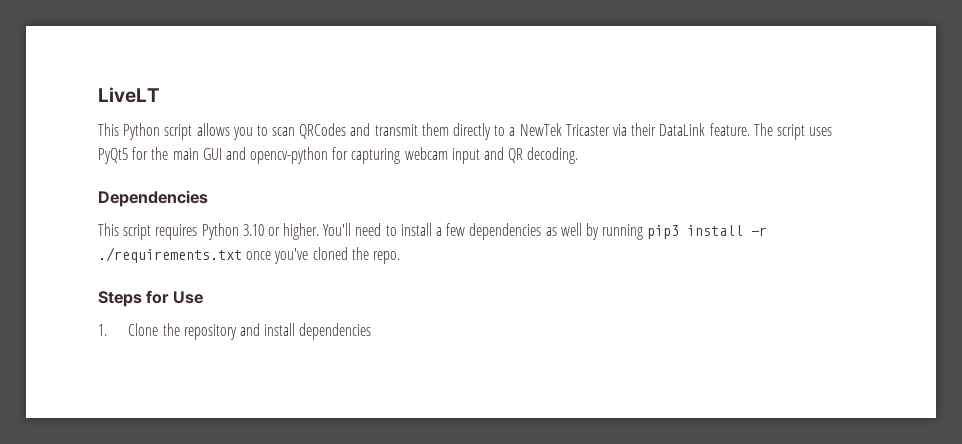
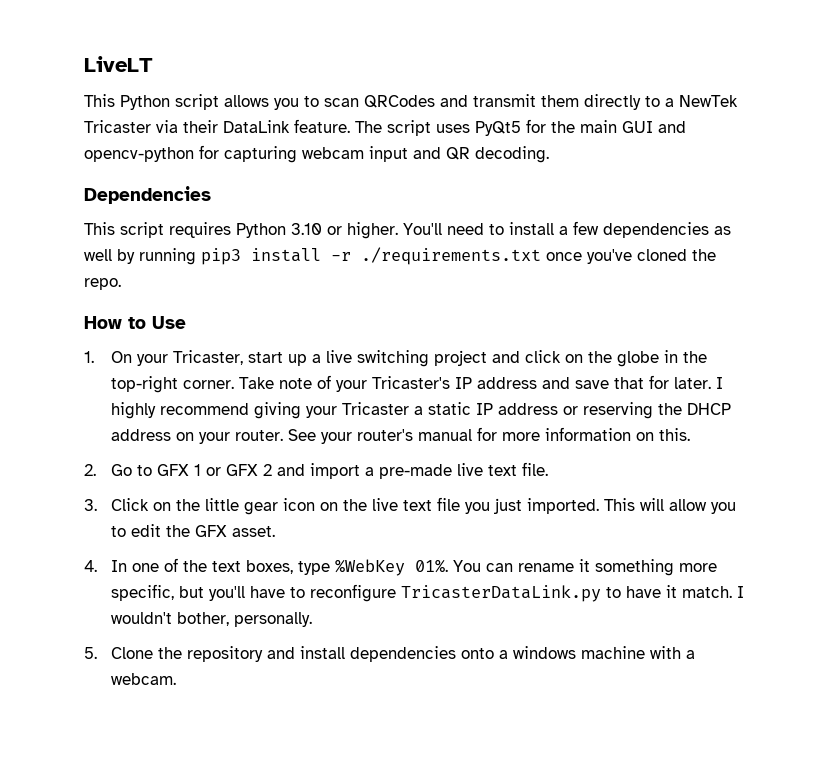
- Steps for Use
- 1. Clone the repository and install dependencies
+ How to Use
+ 1. On your Tricaster, start up a live switching project and click on the globe in the top-right corner. Take note of your Tricaster's IP address and save that for later. I highly recommend giving your Tricaster a static IP address or reserving the DHCP address on your router. See your router's manual for more information on this.
+ 2. Go to GFX 1 or GFX 2 and import a pre-made live text file.
+ 3. Click on the little gear icon on the live text file you just imported. This will allow you to edit the GFX asset.
+ 4. In one of the text boxes, type %WebKey 01%. You can rename it something more specific, but you'll have to reconfigure TricasterDataLink.py to have it match. I wouldn't bother, personally.
+ 5. Clone the repository and install dependencies onto a windows machine with a webcam.

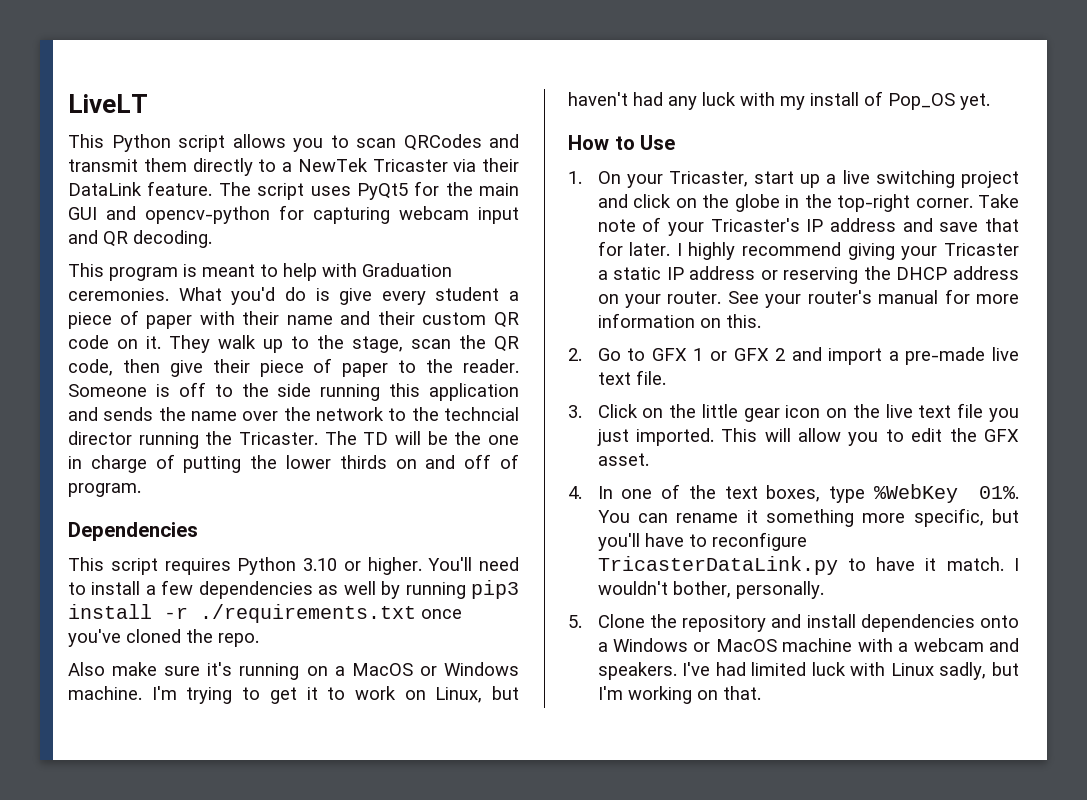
+ This program is meant to help with Graduation ceremonies. What you'd do is give every student a piece of paper with their name and their custom QR code on it. They walk up to the stage, scan the QR code, then give their piece of paper to the reader. Someone is off to the side running this application and sends the name over the network to the techncial director running the Tricaster. The TD will be the one in charge of putting the lower thirds on and off of program.
+ Also make sure it's running on a MacOS or Windows machine. I'm trying to get it to work on Linux, but haven't had any luck with my install of Pop_OS yet.
- 5. Clone the repository and install dependencies onto a windows machine with a webcam.
+ 5. Clone the repository and install dependencies onto a Windows or MacOS machine with a webcam and speakers. I've had limited luck with Linux sadly, but I'm working on that.

